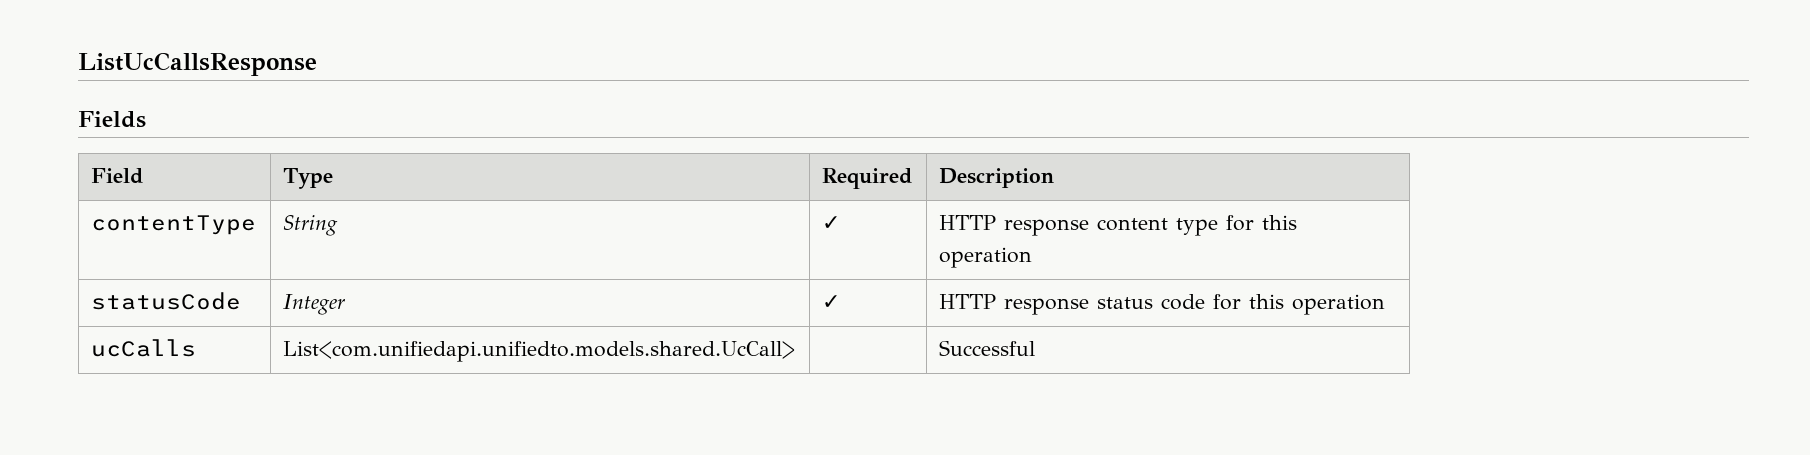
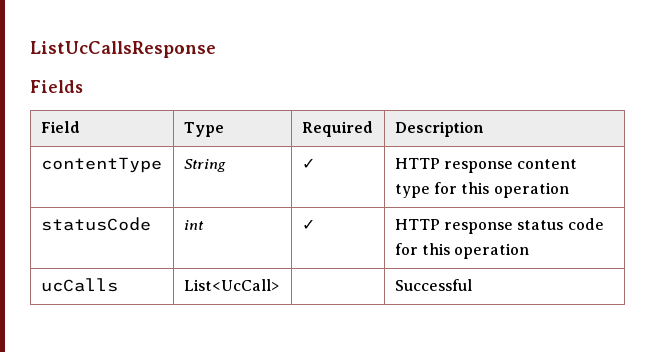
- statusCode | Integer | ✓ | HTTP response status code for this operation
+ statusCode | int | ✓ | HTTP response status code for this operation
- ucCalls | List<com.unifiedapi.unifiedto.models.shared.UcCall> | | Successful
+ ucCalls | List<UcCall> | | Successful

